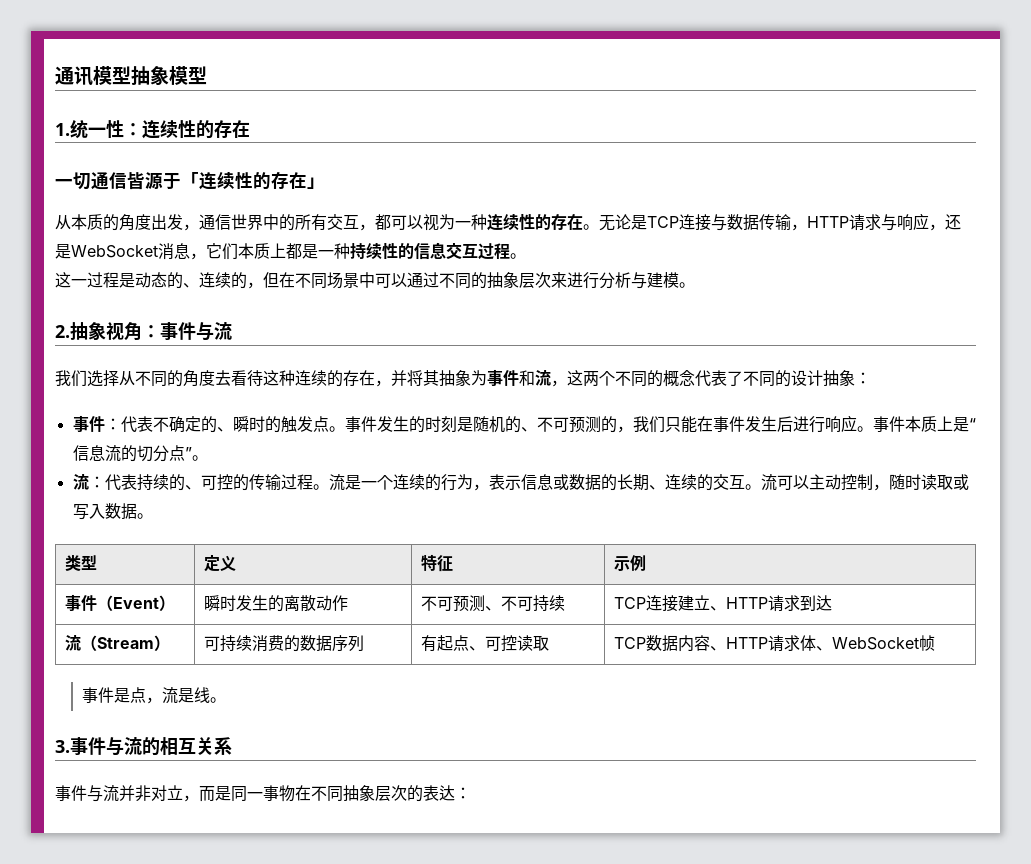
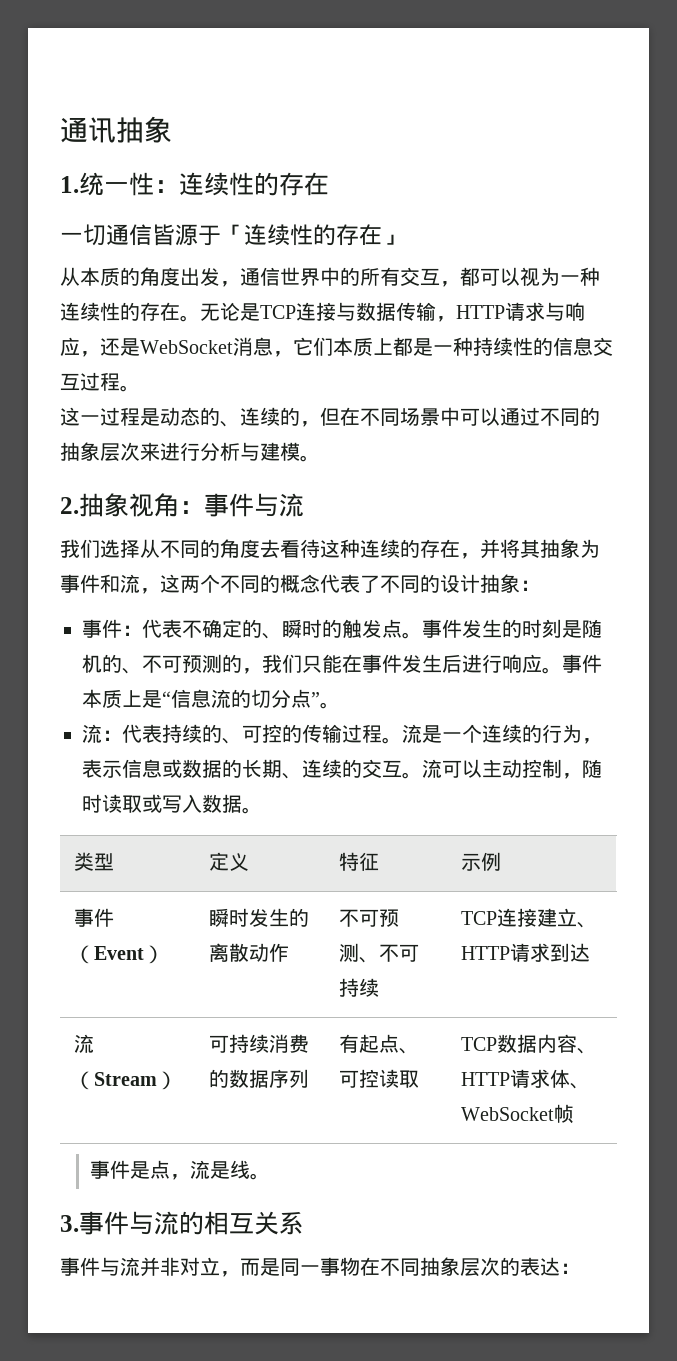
- 通讯模型抽象模型
+ 通讯抽象

